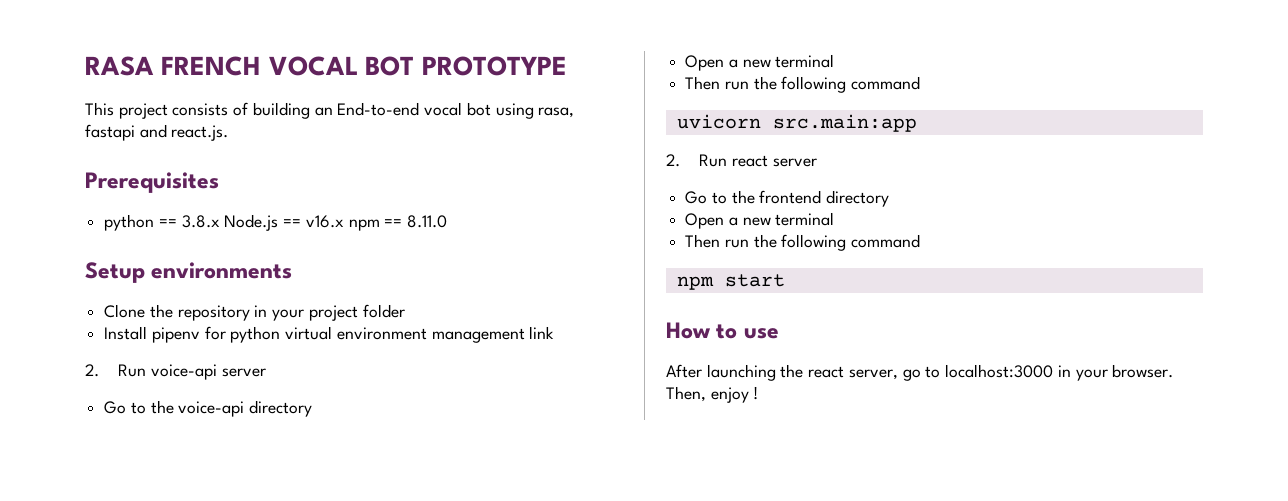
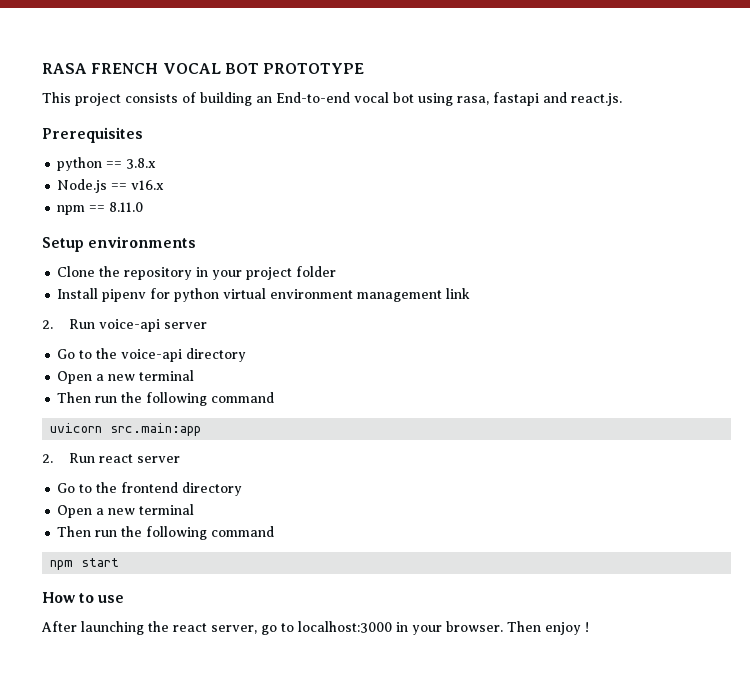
- python == 3.8.x Node.js == v16.x npm == 8.11.0
+ python == 3.8.x
+ Node.js == v16.x
+ npm == 8.11.0
- Then, enjoy !
+ Then enjoy !

